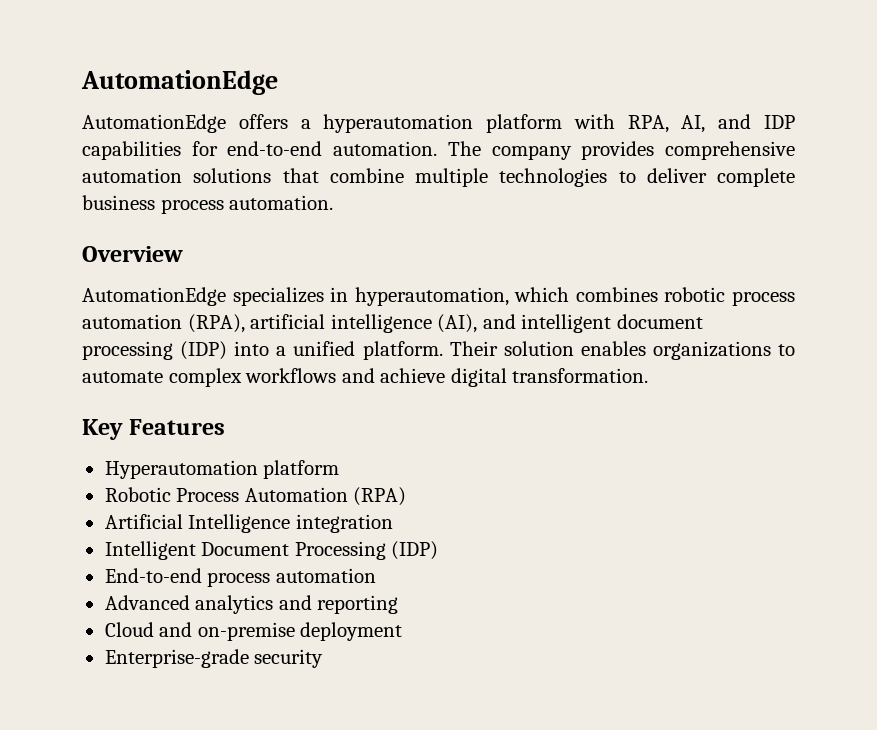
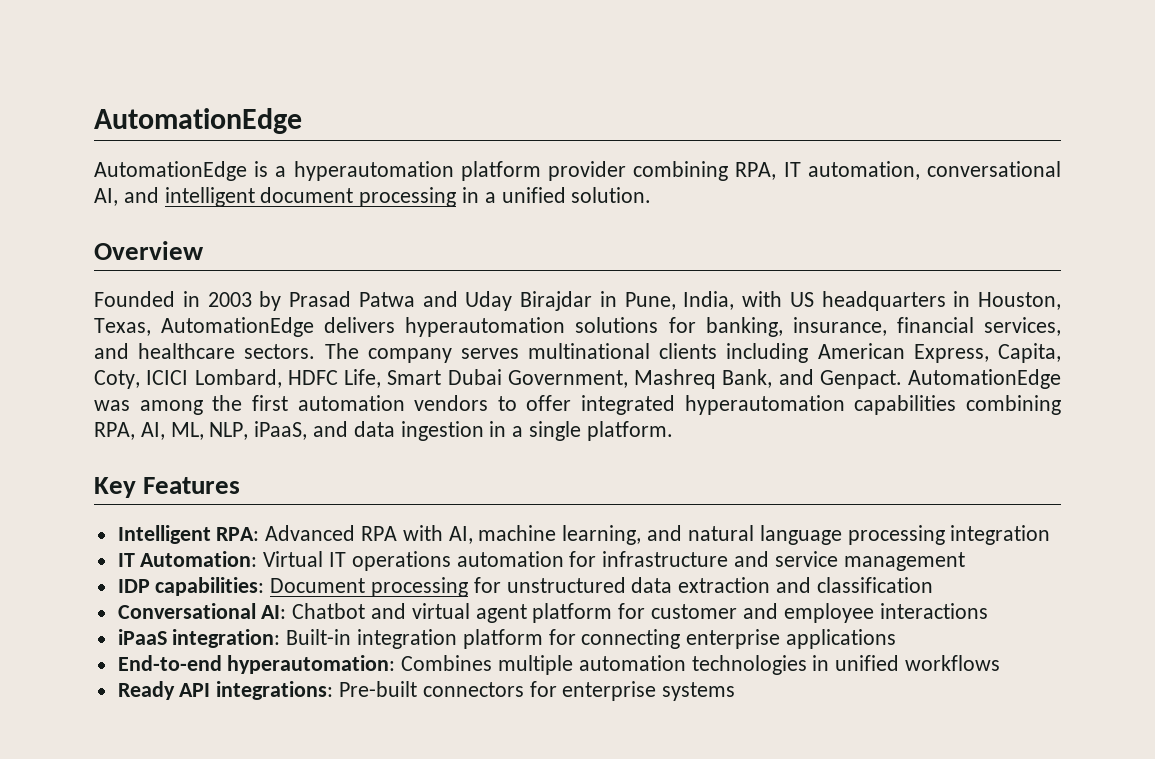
- AutomationEdge offers a hyperautomation platform with RPA, AI, and IDP capabilities for end-to-end automation. The company provides comprehensive automation solutions that combine multiple technologies to deliver complete business process automation.
+ AutomationEdge is a hyperautomation platform provider combining RPA, IT automation, conversational AI, and intelligent document processing in a unified solution.
  Overview
- AutomationEdge specializes in hyperautomation, which combines robotic process automation (RPA), artificial intelligence (AI), and intelligent document processing (IDP) into a unified platform. Their solution enables organizations to automate complex workflows and achieve digital transformation.
+ Founded in 2003 by Prasad Patwa and Uday Birajdar in Pune, India, with US headquarters in Houston, Texas, AutomationEdge delivers hyperautomation solutions for banking, insurance, financial services, and healthcare sectors. The company serves multinational clients including American Express, Capita, Coty, ICICI Lombard, HDFC Life, Smart Dubai Government, Mashreq Bank, and Genpact. AutomationEdge was among the first automation vendors to offer integrated hyperautomation capabilities combining RPA, AI, ML, NLP, iPaaS, and data ingestion in a single platform.
  Key Features
- Hyperautomation platform
- Robotic Process Automation (RPA)
- Artificial Intelligence integration
- Intelligent Document Processing (IDP)
- End-to-end process automation
- Advanced analytics and reporting
- Cloud and on-premise deployment
- Enterprise-grade security
+ Intelligent RPA: Advanced RPA with AI, machine learning, and natural language processing integration
+ IT Automation: Virtual IT operations automation for infrastructure and service management
+ IDP capabilities: Document processing for unstructured data extraction and classification
+ Conversational AI: Chatbot and virtual agent platform for customer and employee interactions
+ iPaaS integration: Built-in integration platform for connecting enterprise applications
+ End-to-end hyperautomation: Combines multiple automation technologies in unified workflows
+ Ready API integrations: Pre-built connectors for enterprise systems

